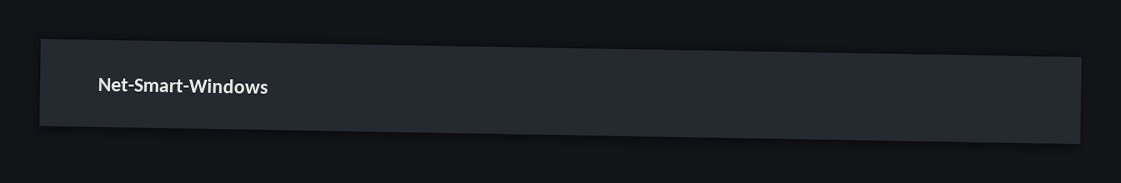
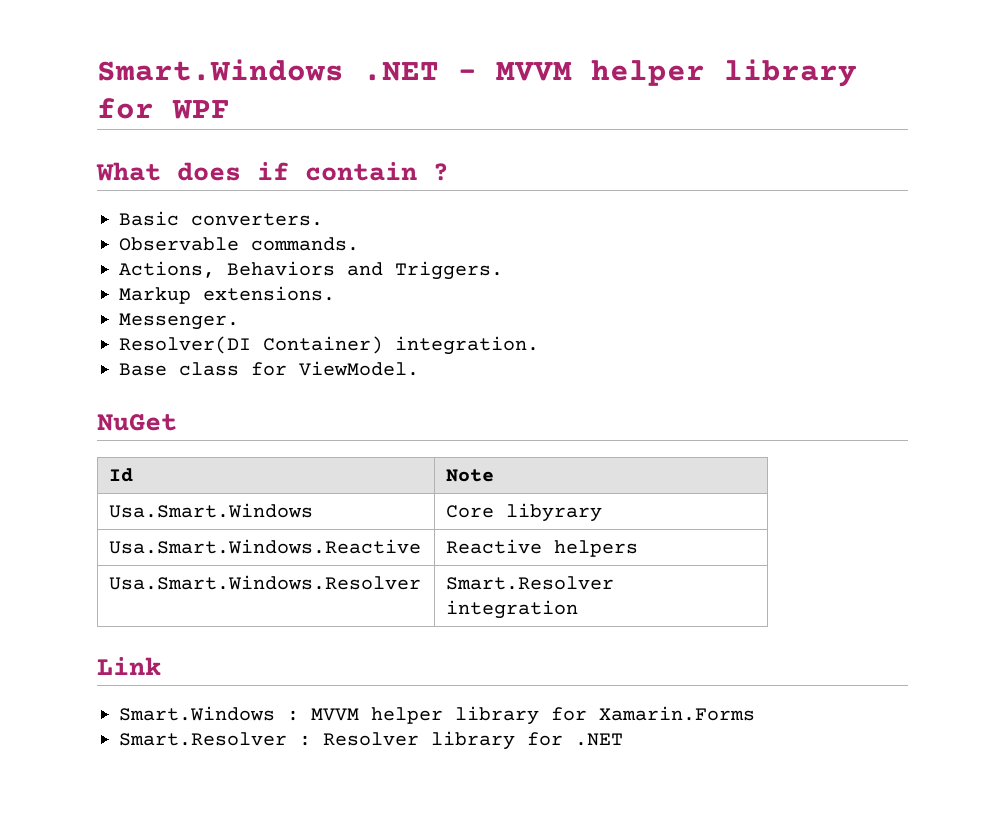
- Net-Smart-Windows
+ Smart.Windows .NET - MVVM helper library for WPF
+ What does if contain ?
+ Basic converters.
+ Observable commands.
+ Actions, Behaviors and Triggers.
+ Markup extensions.
+ Messenger.
+ Resolver(DI Container) integration.
+ Base class for ViewModel.
+ NuGet
+ Id | Note
+ Usa.Smart.Windows | Core libyrary
+ Usa.Smart.Windows.Reactive | Reactive helpers
+ Usa.Smart.Windows.Resolver | Smart.Resolver integration
+ Link
+ Smart.Windows : MVVM helper library for Xamarin.Forms
+ Smart.Resolver : Resolver library for .NET

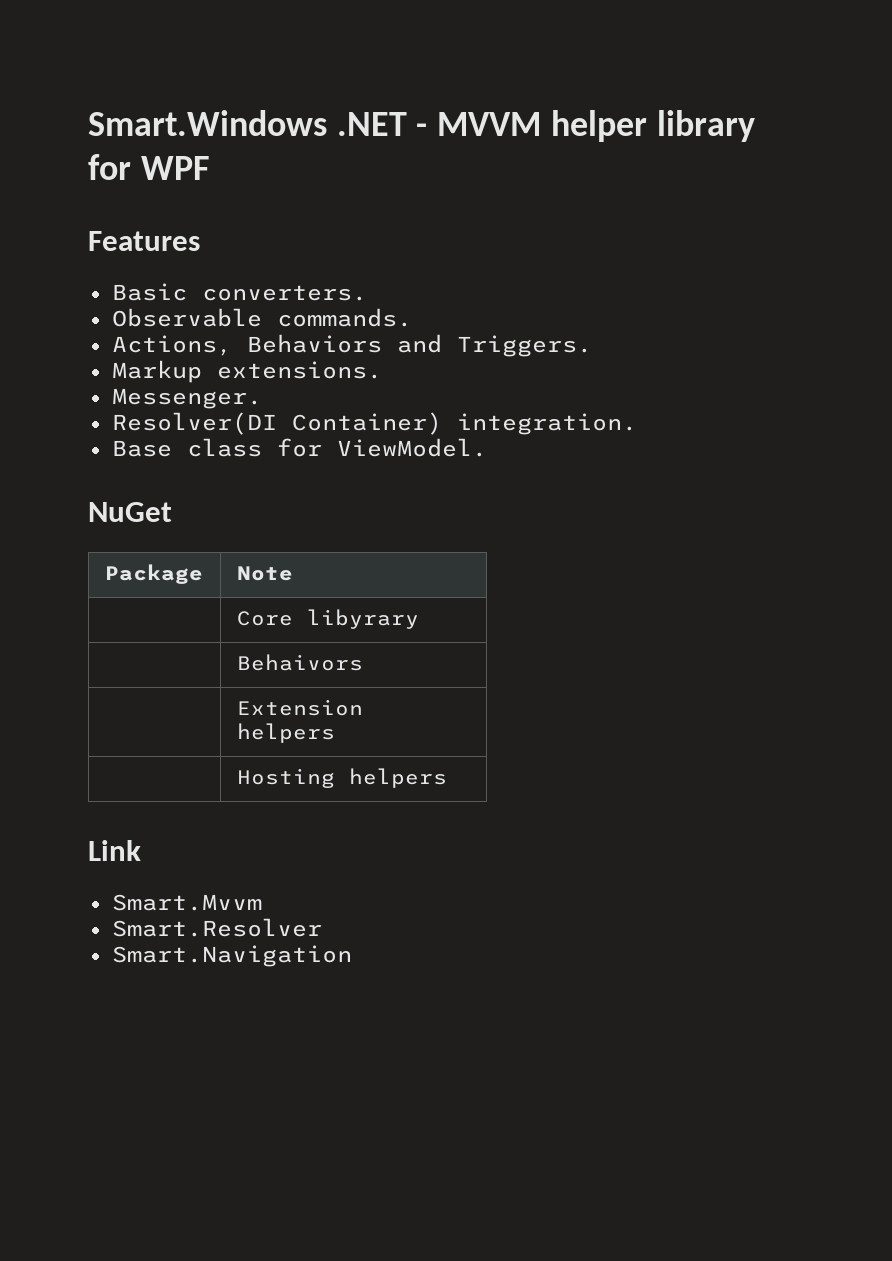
- What does if contain ?
+ Features
- Id | Note
+ Package | Note
- Usa.Smart.Windows | Core libyrary
+ | Core libyrary
- Usa.Smart.Windows.Reactive | Reactive helpers
- Usa.Smart.Windows.Resolver | Smart.Resolver integration
+ | Behaivors
+ | Extension helpers
+ | Hosting helpers
  Link
- Smart.Windows : MVVM helper library for Xamarin.Forms
- Smart.Resolver : Resolver library for .NET
+ Smart.Mvvm
+ Smart.Resolver
+ Smart.Navigation

